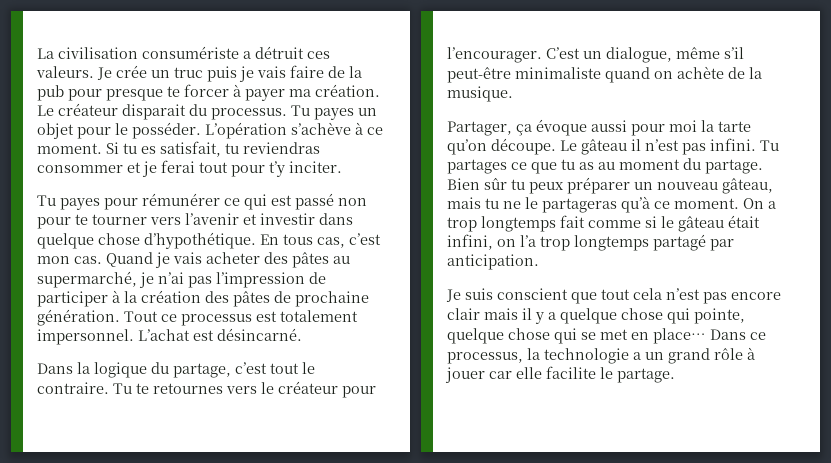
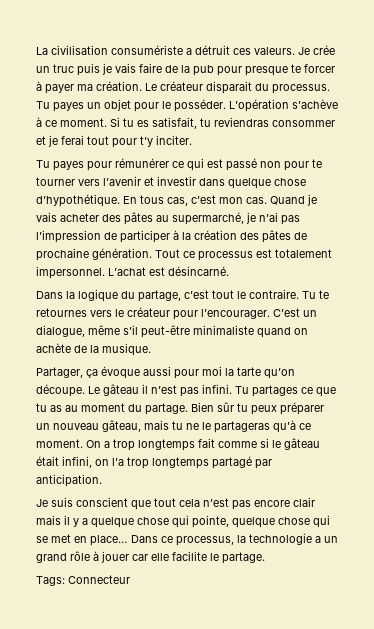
+ Tags: Connecteur

